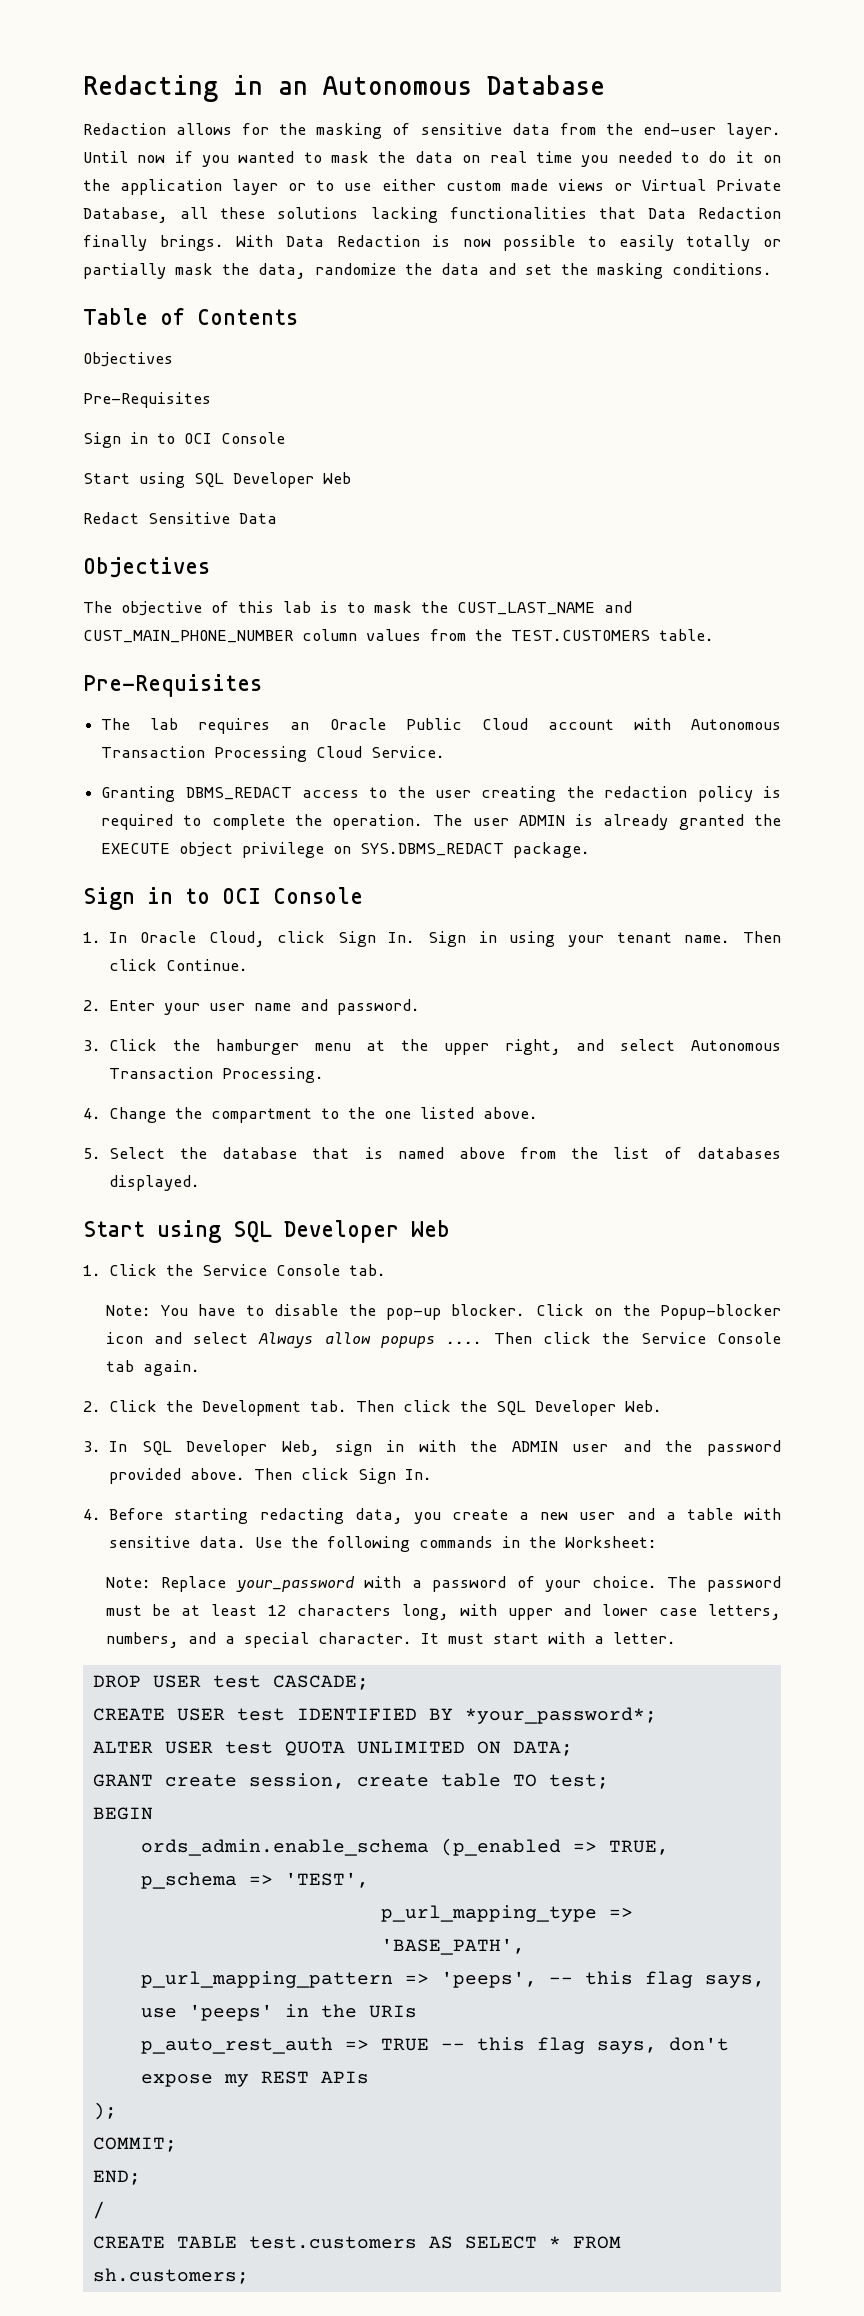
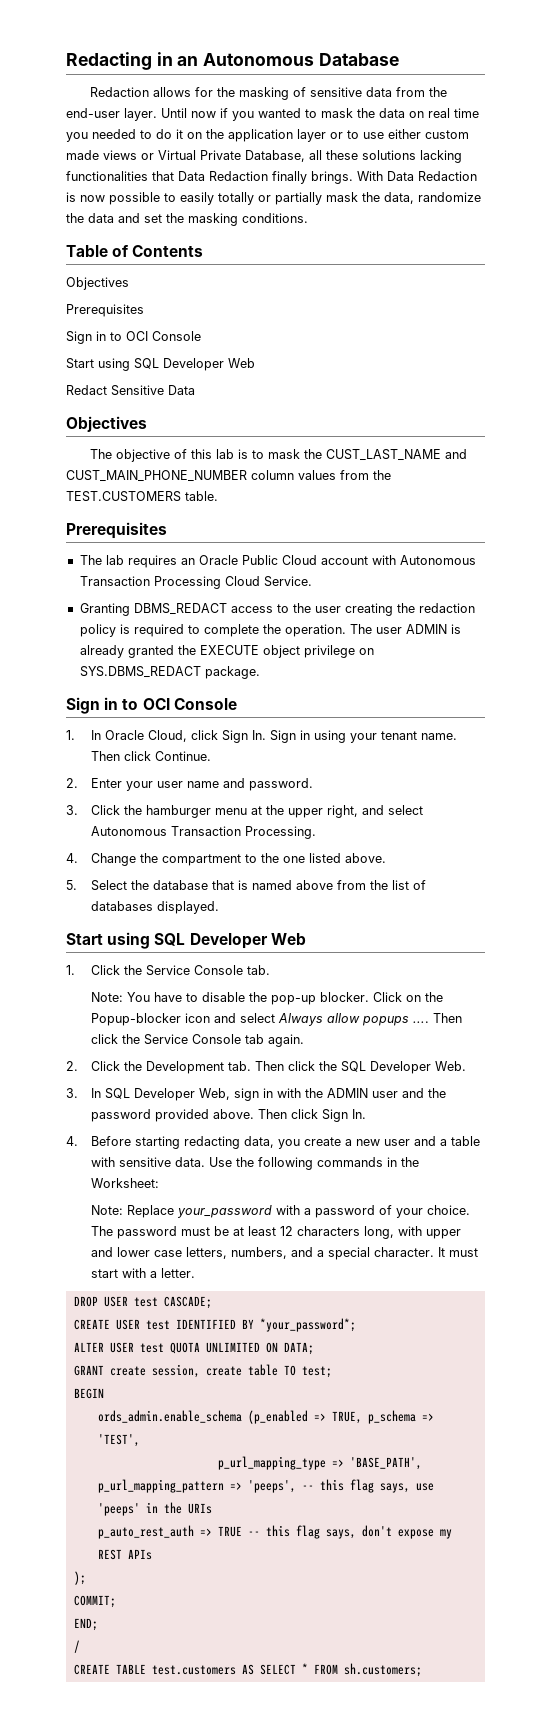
  Table of Contents
  Objectives
- Pre-Requisites
+ Prerequisites
  The objective of this lab is to mask the CUST_LAST_NAME and CUST_MAIN_PHONE_NUMBER column values from the TEST.CUSTOMERS table.
- Pre-Requisites
+ Prerequisites

